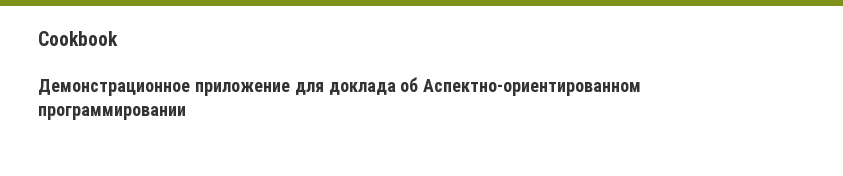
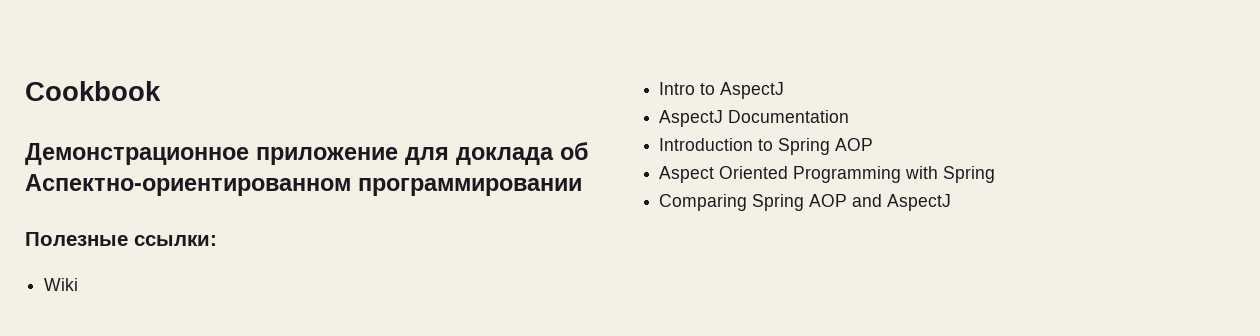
+ Полезные ссылки:
+ Wiki
+ Intro to AspectJ
+ AspectJ Documentation
+ Introduction to Spring AOP
+ Aspect Oriented Programming with Spring
+ Comparing Spring AOP and AspectJ

